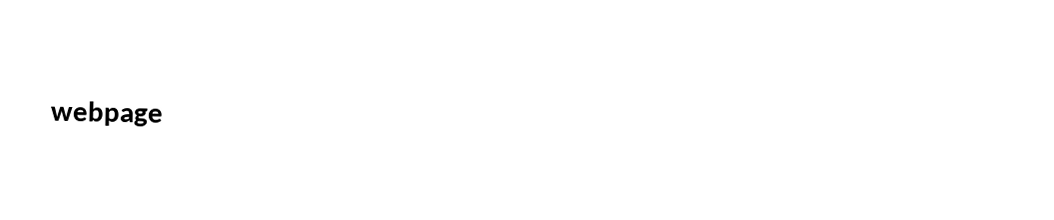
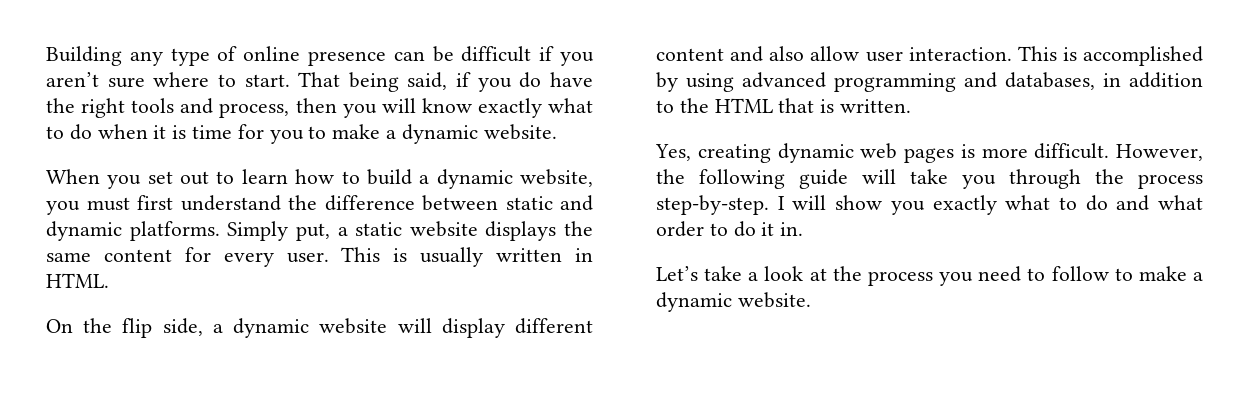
- webpage
+ Building any type of online presence can be difficult if you aren’t sure where to start. That being said, if you do have the right tools and process, then you will know exactly what to do when it is time for you to make a dynamic website.
+ When you set out to learn how to build a dynamic website, you must first understand the difference between static and dynamic platforms. Simply put, a static website displays the same content for every user. This is usually written in HTML.
+ On the flip side, a dynamic website will display different content and also allow user interaction. This is accomplished by using advanced programming and databases, in addition to the HTML that is written.
+ Yes, creating dynamic web pages is more difficult. However, the following guide will take you through the process step-by-step. I will show you exactly what to do and what order to do it in.
+ Let’s take a look at the process you need to follow to make a dynamic website.

